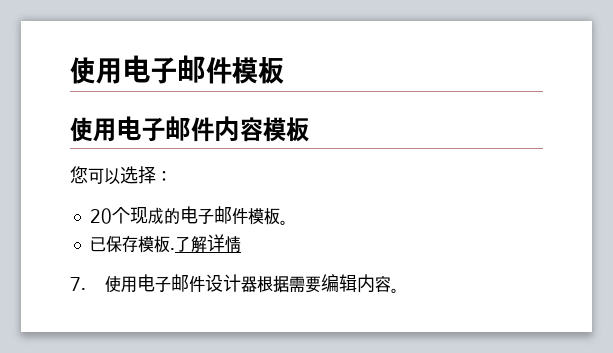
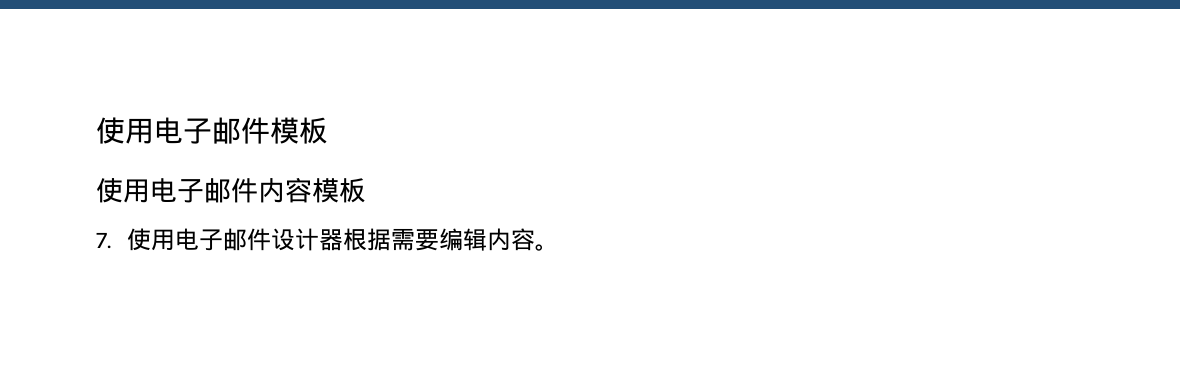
- 您可以选择：
- 20个现成的电子邮件模板。
- 已保存模板.了解详情

